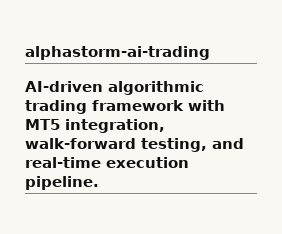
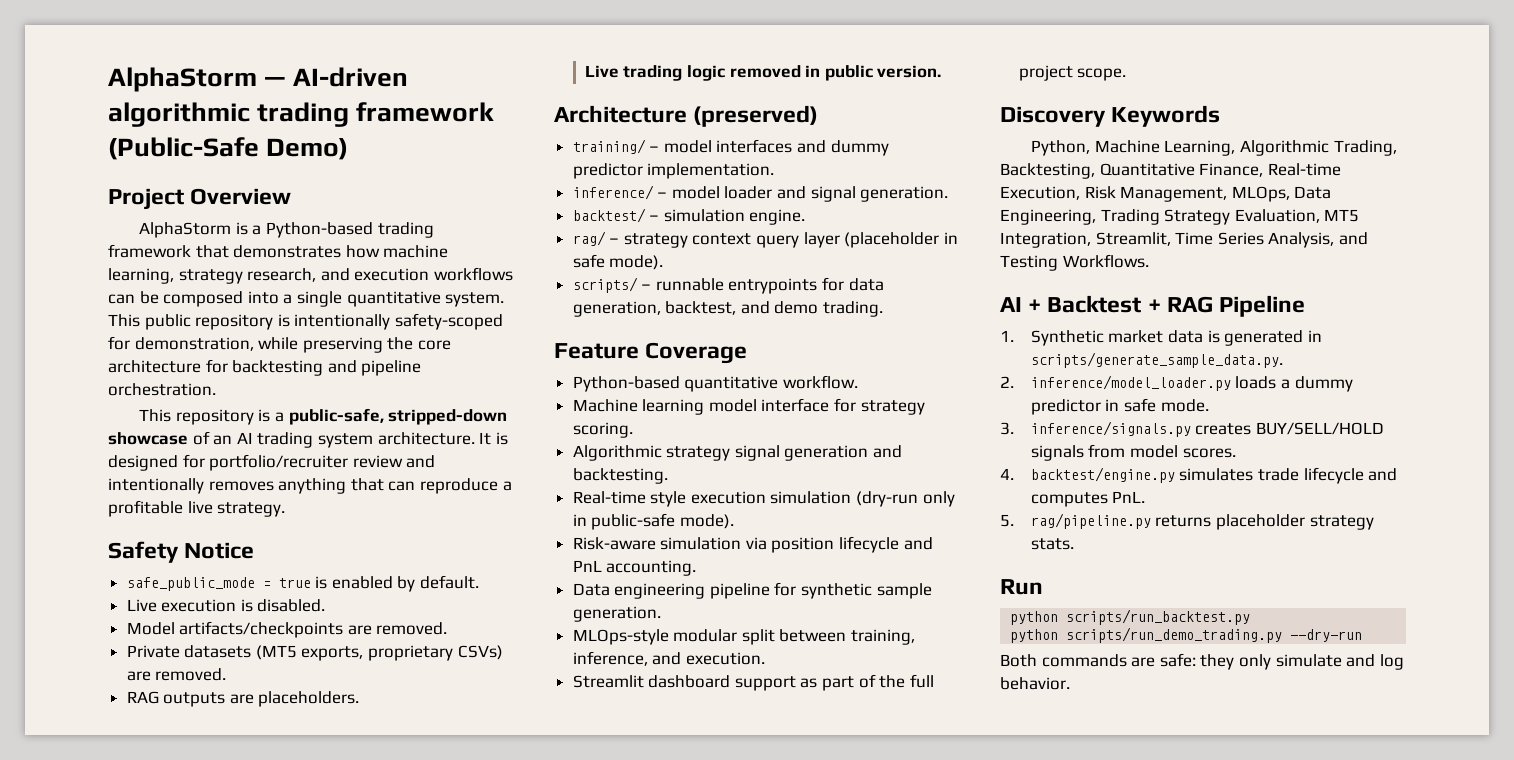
- alphastorm-ai-trading
- AI-driven algorithmic trading framework with MT5 integration, walk-forward testing, and real-time execution pipeline.
+ AlphaStorm — AI-driven algorithmic trading framework (Public-Safe Demo)
+ Project Overview
+ AlphaStorm is a Python-based trading framework that demonstrates how machine learning, strategy research, and execution workflows can be composed into a single quantitative system. This public repository is intentionally safety-scoped for demonstration, while preserving the core architecture for backtesting and pipeline orchestration.
+ This repository is a public-safe, stripped-down showcase of an AI trading system architecture. It is designed for portfolio/recruiter review and intentionally removes anything that can reproduce a profitable live strategy.
+ Safety Notice
+ safe_public_mode = true is enabled by default.
+ Live execution is disabled.
+ Model artifacts/checkpoints are removed.
+ Private datasets (MT5 exports, proprietary CSVs) are removed.
+ RAG outputs are placeholders.
+ Live trading logic removed in public version.
+ Architecture (preserved)
+ training/ – model interfaces and dummy predictor implementation.
+ inference/ – model loader and signal generation.
+ backtest/ – simulation engine.
+ rag/ – strategy context query layer (placeholder in safe mode).
+ scripts/ – runnable entrypoints for data generation, backtest, and demo trading.
+ Feature Coverage
+ Python-based quantitative workflow.
+ Machine learning model interface for strategy scoring.
+ Algorithmic strategy signal generation and backtesting.
+ Real-time style execution simulation (dry-run only in public-safe mode).
+ Risk-aware simulation via position lifecycle and PnL accounting.
+ Data engineering pipeline for synthetic sample generation.
+ MLOps-style modular split between training, inference, and execution.
+ Streamlit dashboard support as part of the full project scope.
+ Discovery Keywords
+ Python, Machine Learning, Algorithmic Trading, Backtesting, Quantitative Finance, Real-time Execution, Risk Management, MLOps, Data Engineering, Trading Strategy Evaluation, MT5 Integration, Streamlit, Time Series Analysis, and Testing Workflows.
+ AI + Backtest + RAG Pipeline
+ 1. Synthetic market data is generated in scripts/generate_sample_data.py.
+ 2. inference/model_loader.py loads a dummy predictor in safe mode.
+ 3. inference/signals.py creates BUY/SELL/HOLD signals from model scores.
+ 4. backtest/engine.py simulates trade lifecycle and computes PnL.
+ 5. rag/pipeline.py returns placeholder strategy stats.
+ Run
+ python scripts/run_backtest.py
+ python scripts/run_demo_trading.py --dry-run
+ Both commands are safe: they only simulate and log behavior.

